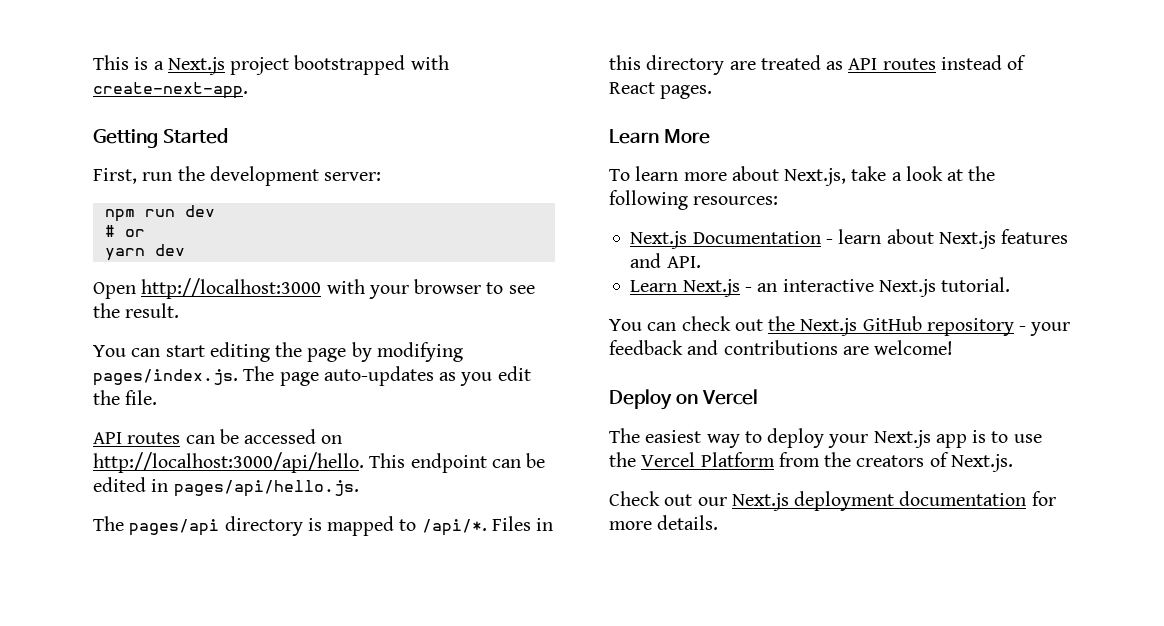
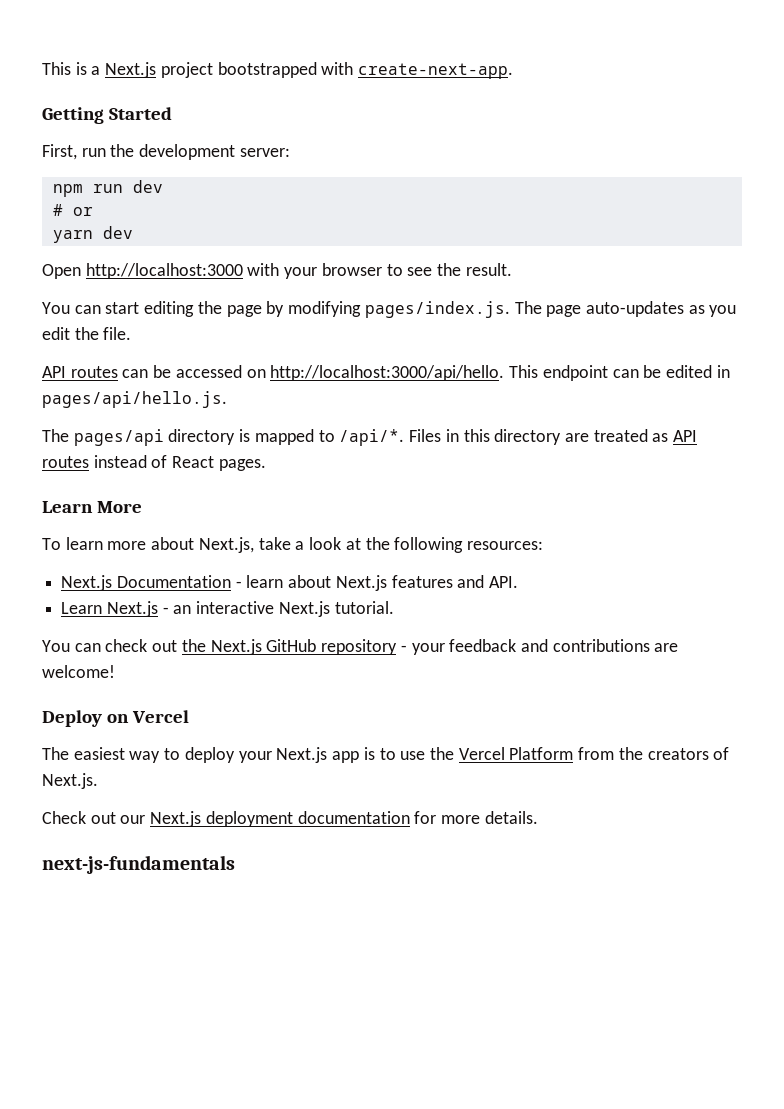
+ next-js-fundamentals

